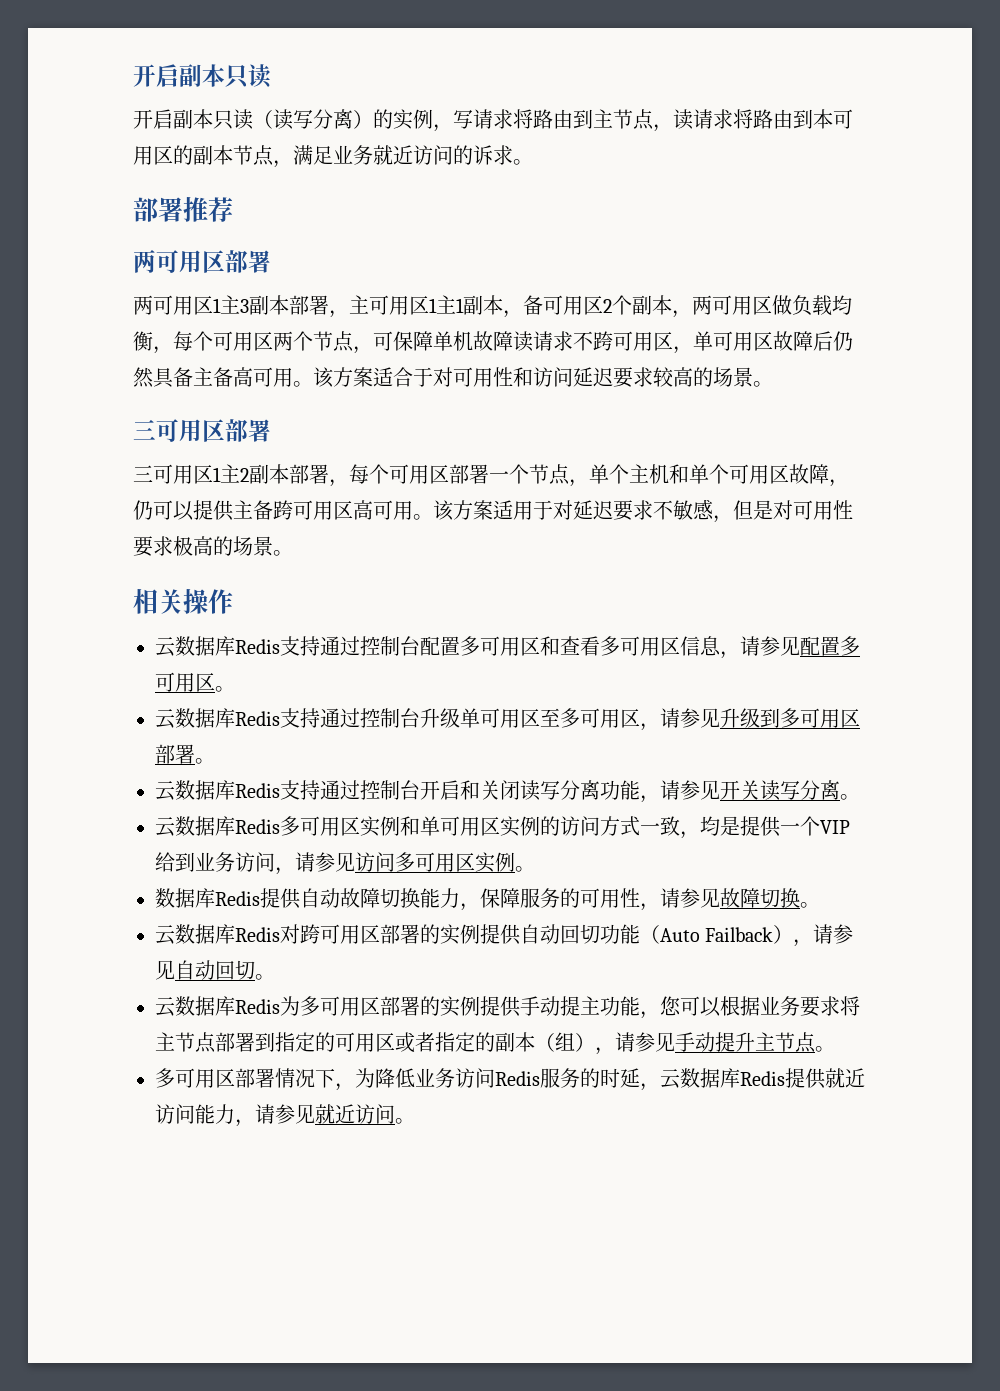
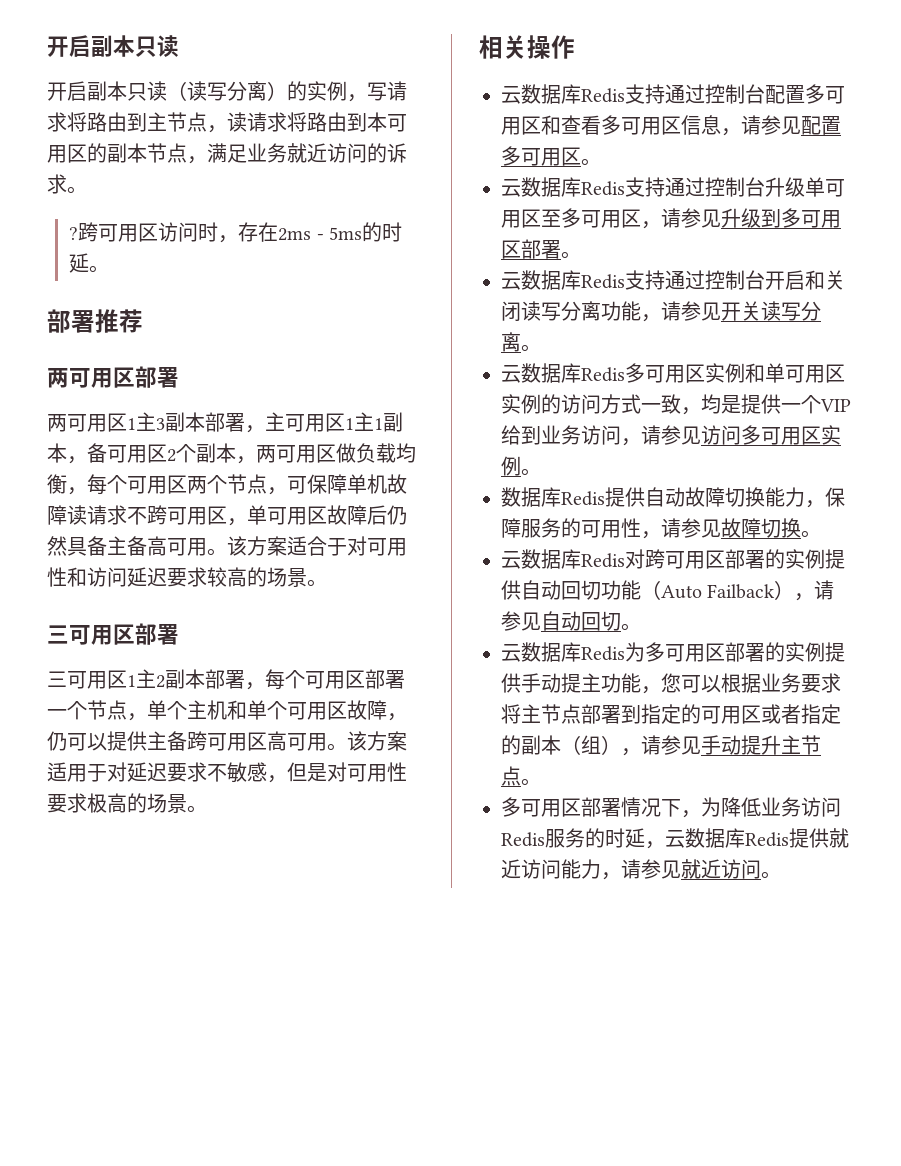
+ ?跨可用区访问时，存在2ms - 5ms的时延。

